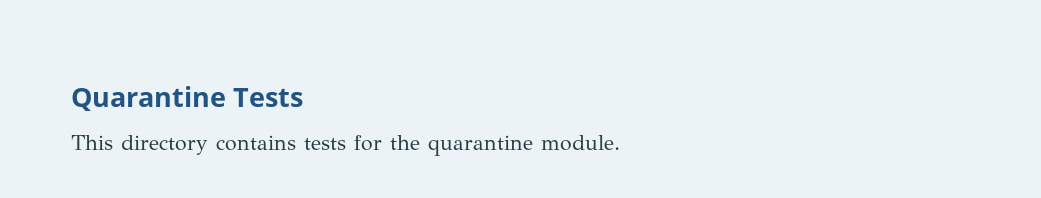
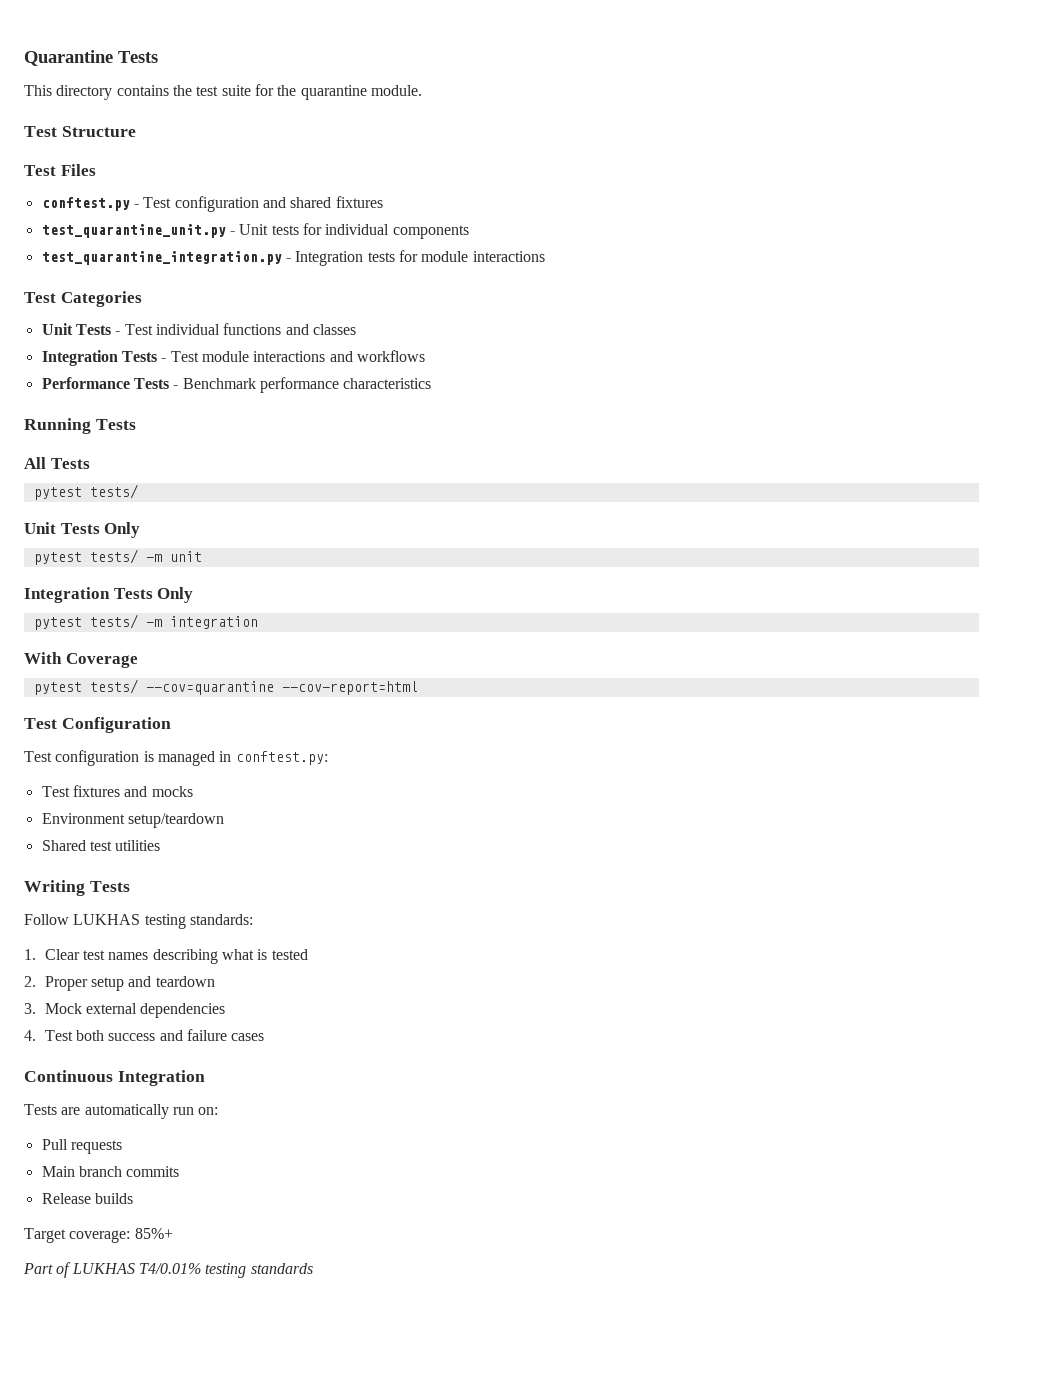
- This directory contains tests for the quarantine module.
+ This directory contains the test suite for the quarantine module.
+ Test Structure
+ Test Files
+ conftest.py - Test configuration and shared fixtures
+ test_quarantine_unit.py - Unit tests for individual components
+ test_quarantine_integration.py - Integration tests for module interactions
+ Test Categories
+ Unit Tests - Test individual functions and classes
+ Integration Tests - Test module interactions and workflows
+ Performance Tests - Benchmark performance characteristics
+ Running Tests
+ All Tests
+ pytest tests/
+ Unit Tests Only
+ pytest tests/ -m unit
+ Integration Tests Only
+ pytest tests/ -m integration
+ With Coverage
+ pytest tests/ --cov=quarantine --cov-report=html
+ Test Configuration
+ Test configuration is managed in conftest.py:
+ Test fixtures and mocks
+ Environment setup/teardown
+ Shared test utilities
+ Writing Tests
+ Follow LUKHAS testing standards:
+ 1. Clear test names describing what is tested
+ 2. Proper setup and teardown
+ 3. Mock external dependencies
+ 4. Test both success and failure cases
+ Continuous Integration
+ Tests are automatically run on:
+ Pull requests
+ Main branch commits
+ Release builds
+ Target coverage: 85%+
+ Part of LUKHAS T4/0.01% testing standards

